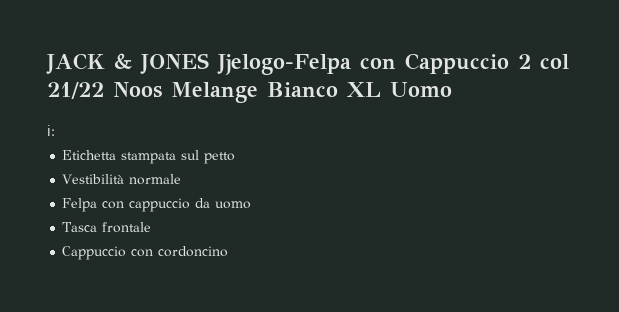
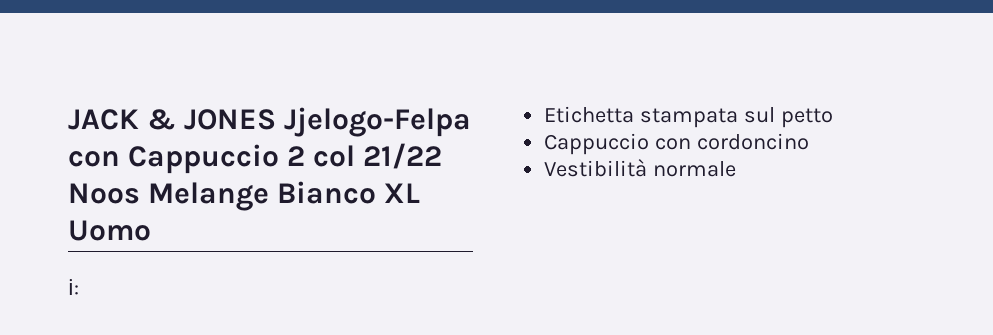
- Vestibilità normale
- Felpa con cappuccio da uomo
- Tasca frontale
+ Vestibilità normale

